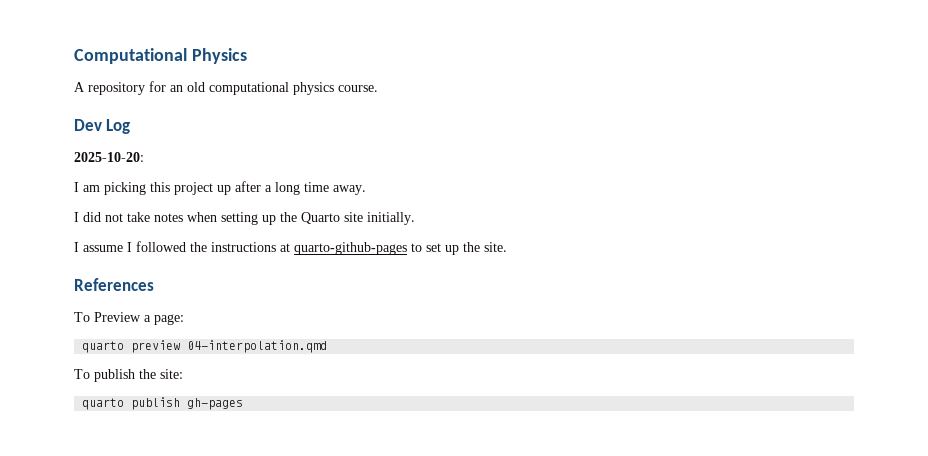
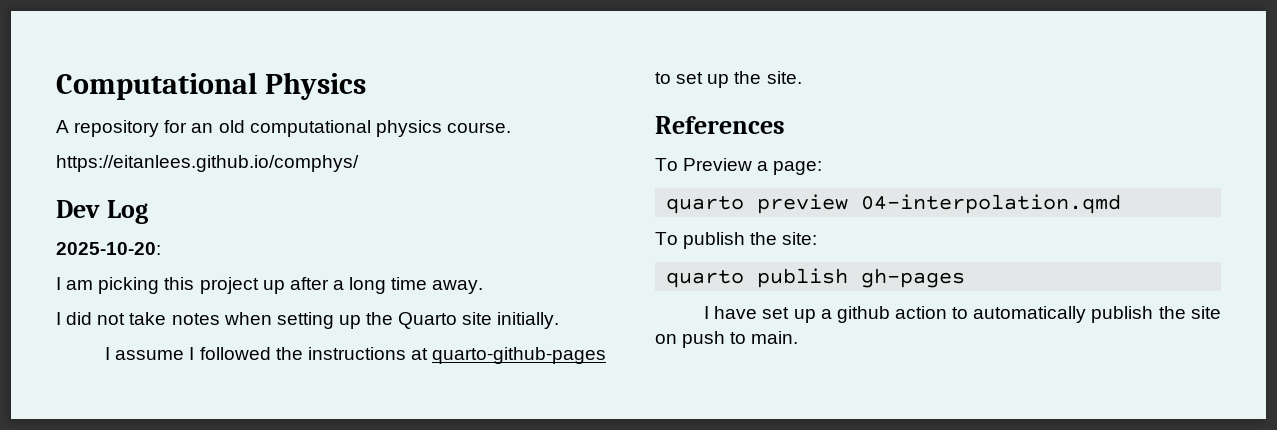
+ https://eitanlees.github.io/comphys/
+ I have set up a github action to automatically publish the site on push to main.

